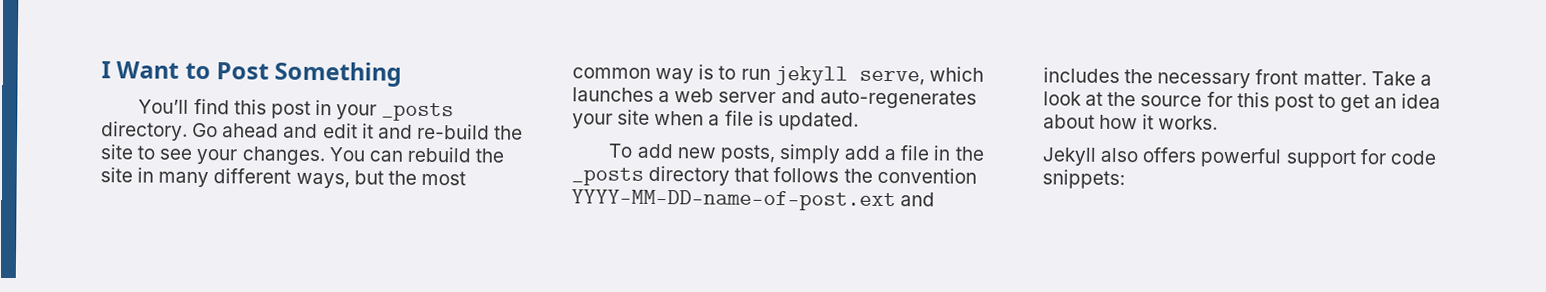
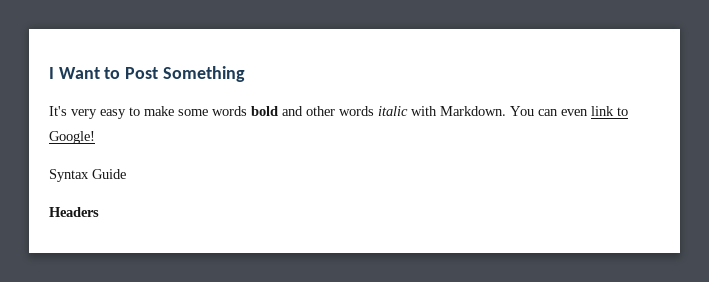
- You’ll find this post in your _posts directory. Go ahead and edit it and re-build the site to see your changes. You can rebuild the site in many different ways, but the most common way is to run jekyll serve, which launches a web server and auto-regenerates your site when a file is updated.
- To add new posts, simply add a file in the _posts directory that follows the convention YYYY-MM-DD-name-of-post.ext and includes the necessary front matter. Take a look at the source for this post to get an idea about how it works.
- Jekyll also offers powerful support for code snippets:
+ It's very easy to make some words bold and other words italic with Markdown. You can even link to Google!
+ Syntax Guide
+ Headers

